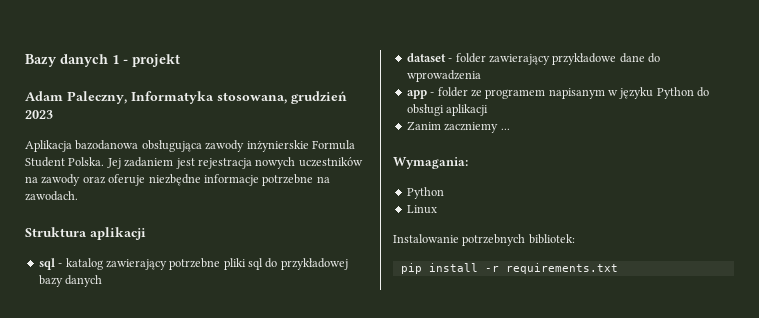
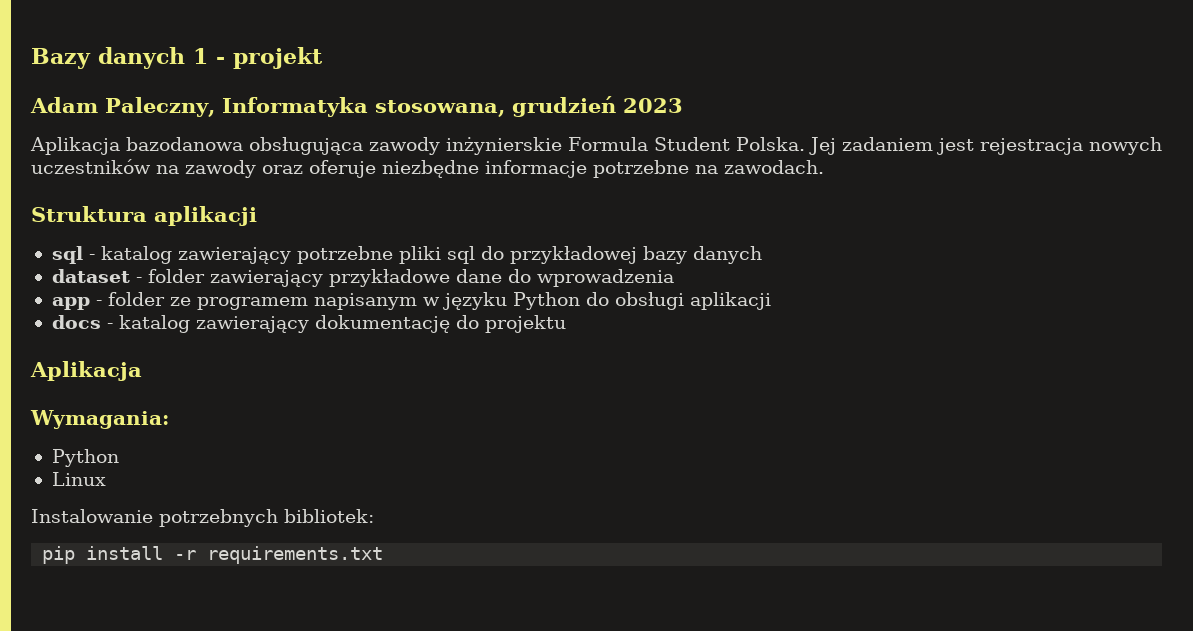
- Zanim zaczniemy ...
+ docs - katalog zawierający dokumentację do projektu
+ Aplikacja

